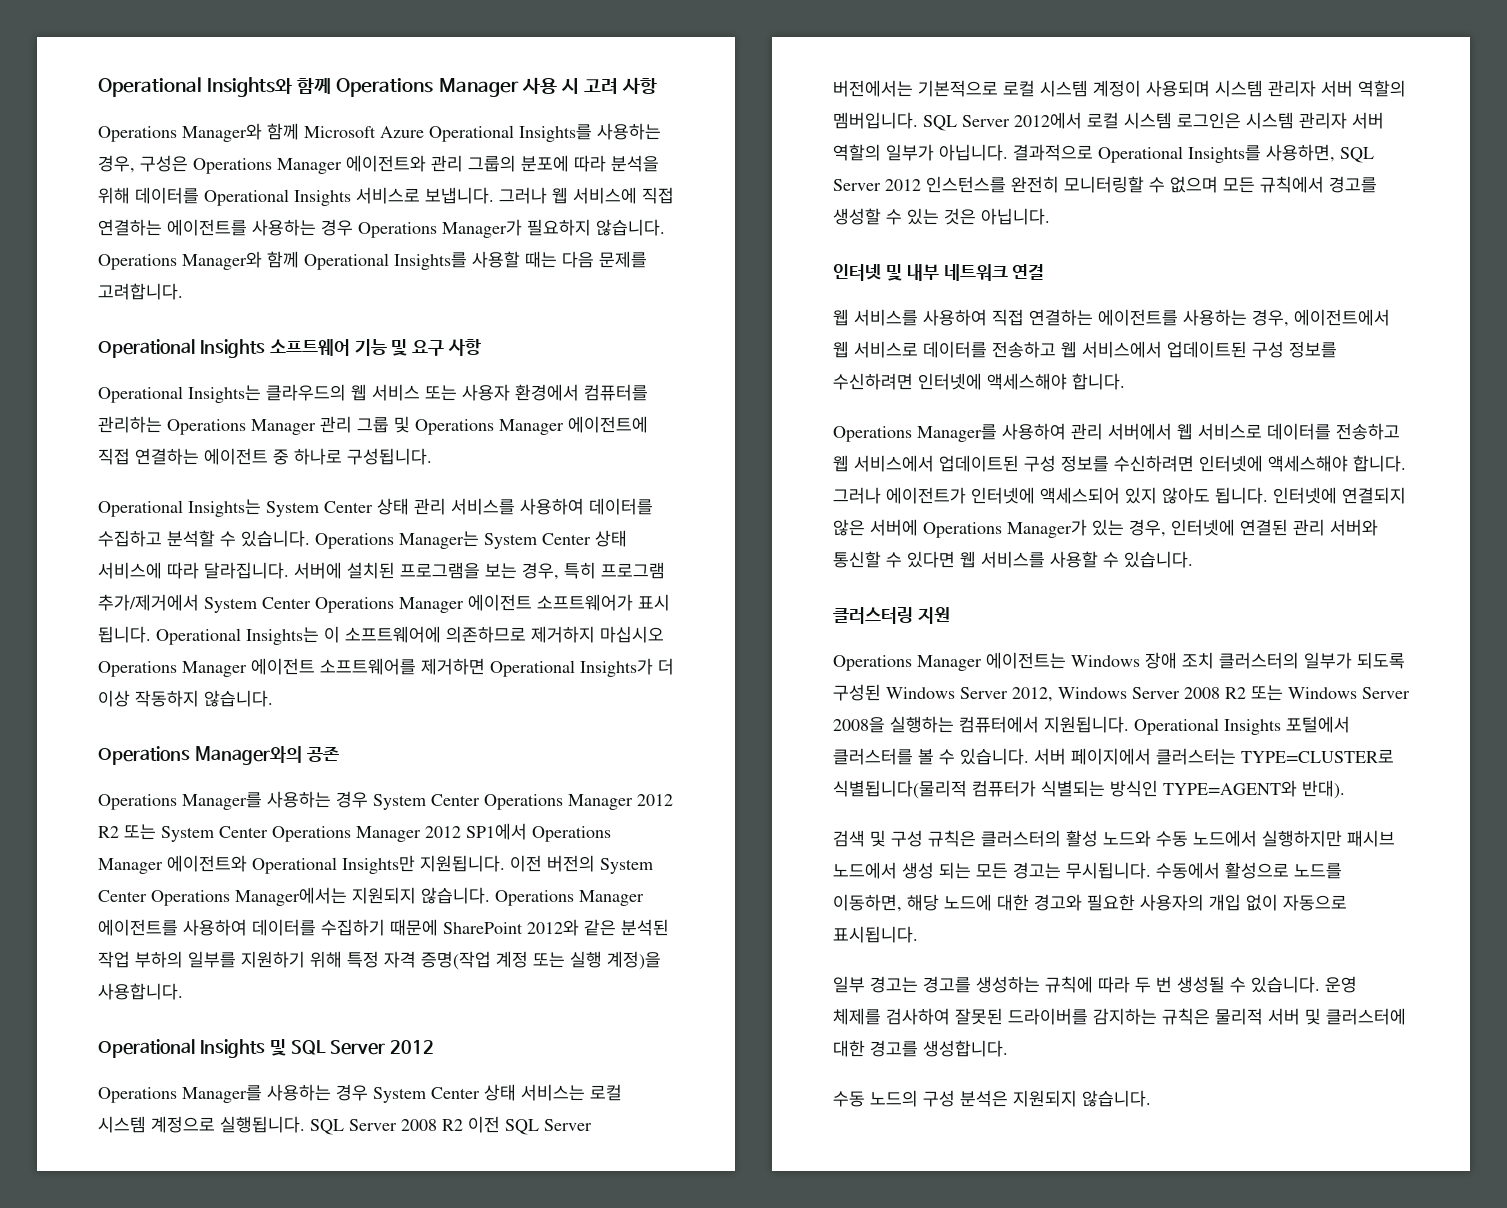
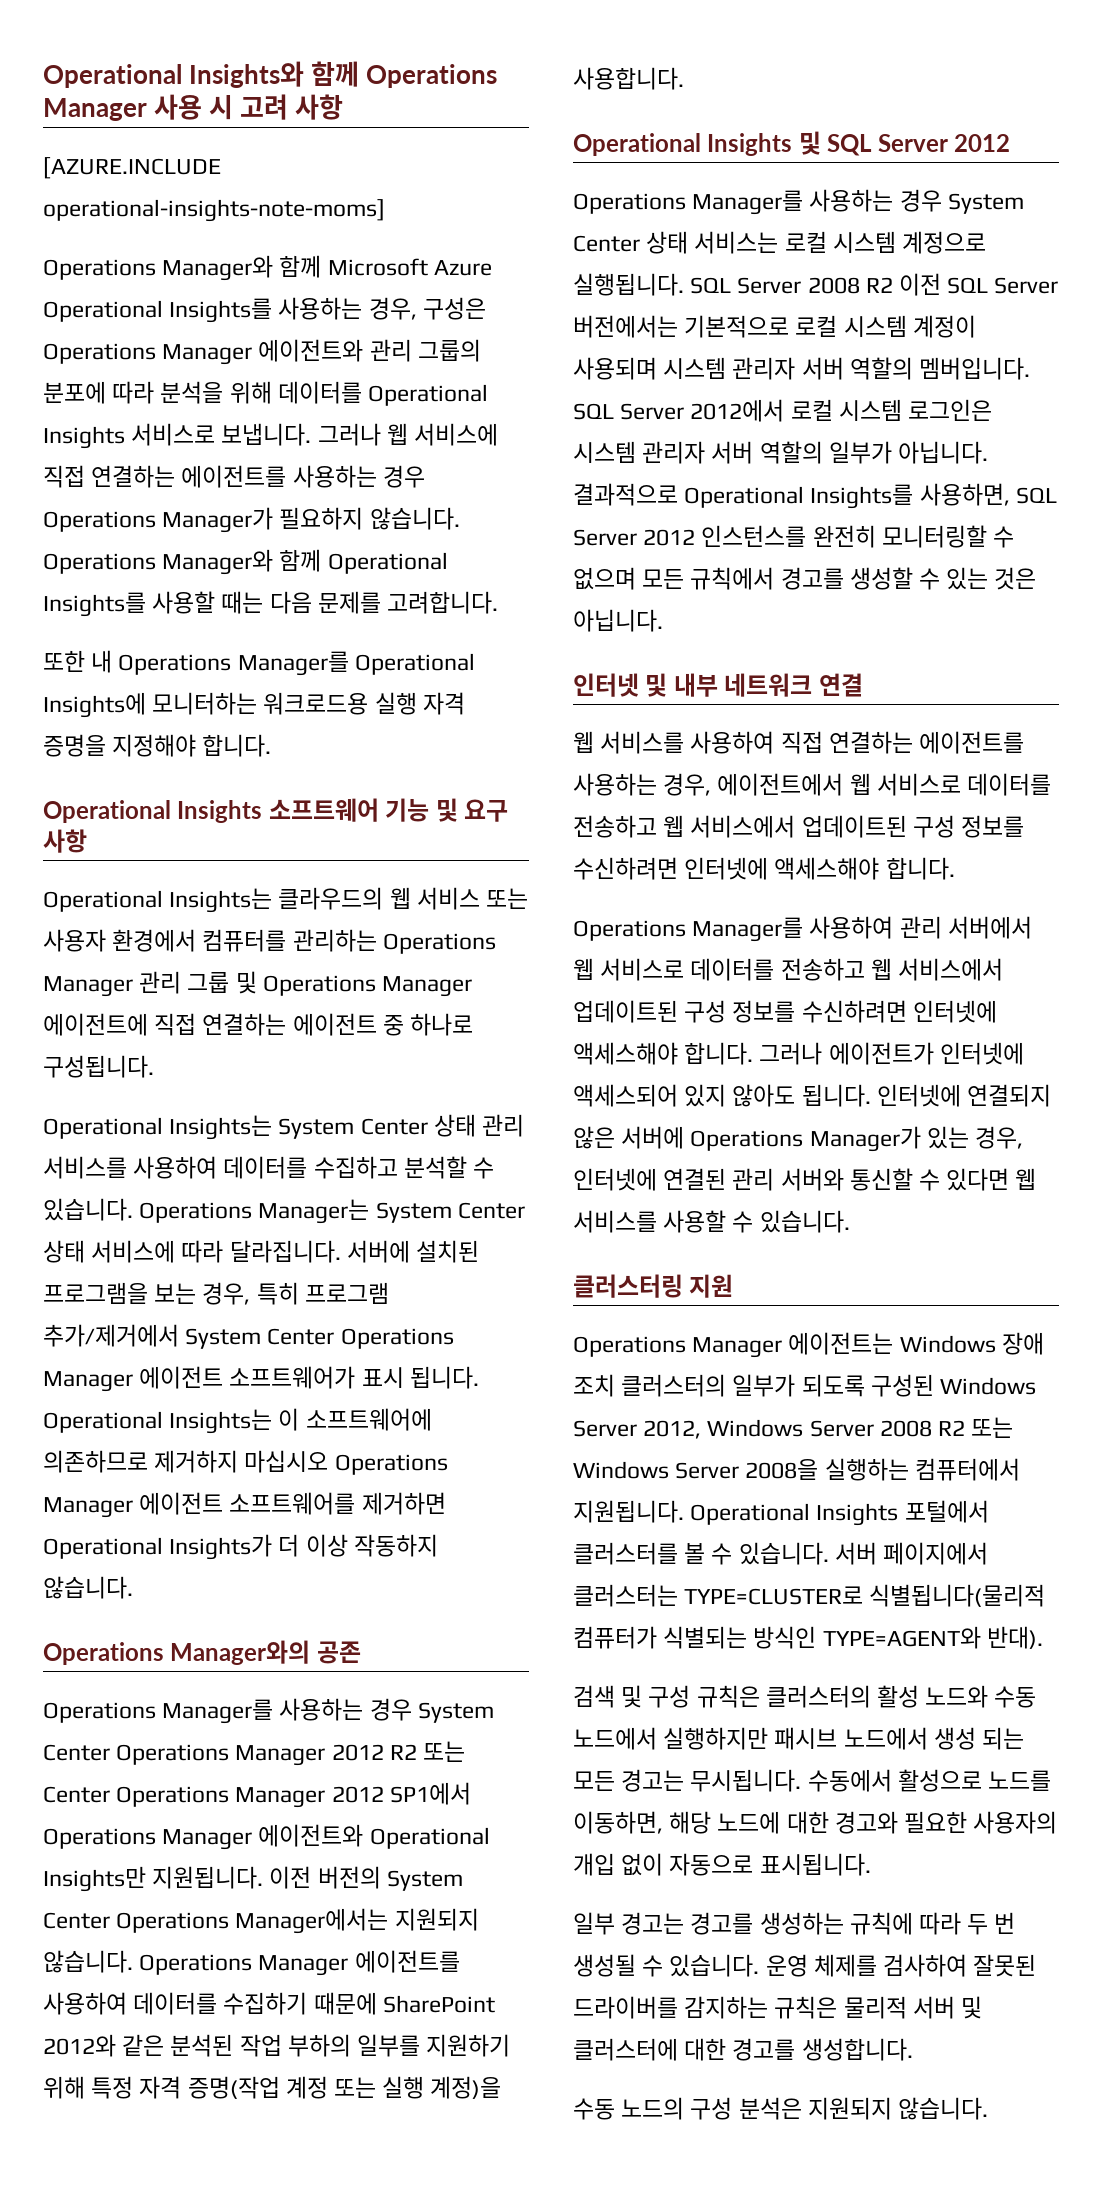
+ [AZURE.INCLUDE operational-insights-note-moms]
+ 또한 내 Operations Manager를 Operational Insights에 모니터하는 워크로드용 실행 자격 증명을 지정해야 합니다.
- Operations Manager를 사용하는 경우 System Center Operations Manager 2012 R2 또는 System Center Operations Manager 2012 SP1에서 Operations Manager 에이전트와 Operational Insights만 지원됩니다.
+ Operations Manager를 사용하는 경우 System Center Operations Manager 2012 R2 또는 Center Operations Manager 2012 SP1에서 Operations Manager 에이전트와 Operational Insights만 지원됩니다.

